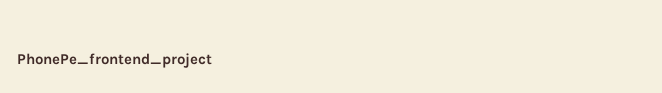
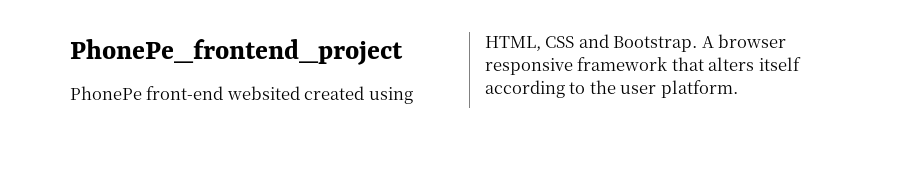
+ PhonePe front-end websited created using HTML, CSS and Bootstrap. A browser responsive framework that alters itself according to the user platform.

